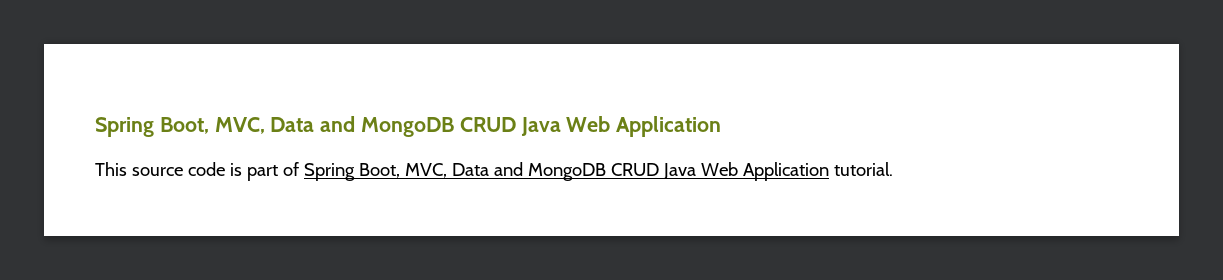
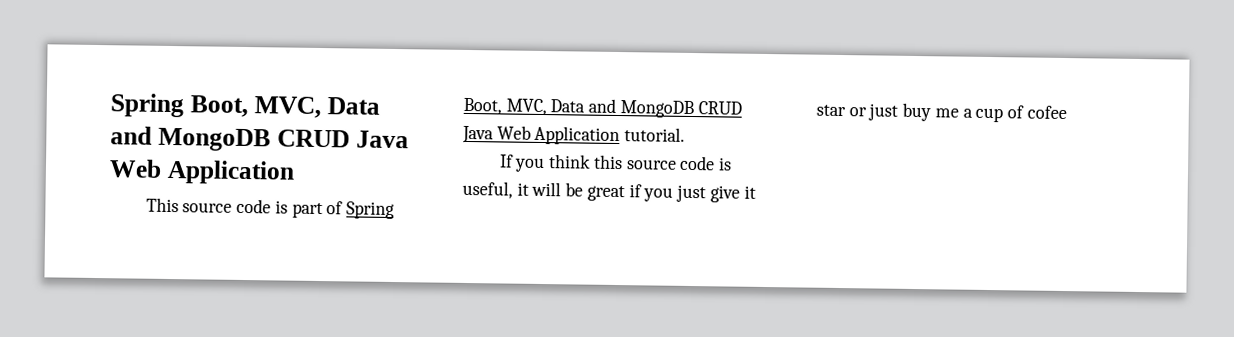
+ If you think this source code is useful, it will be great if you just give it star or just buy me a cup of cofee

